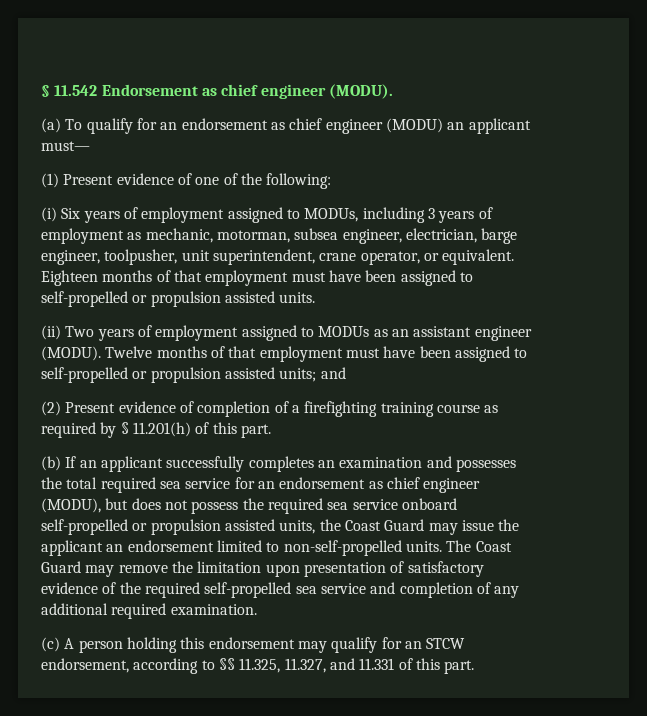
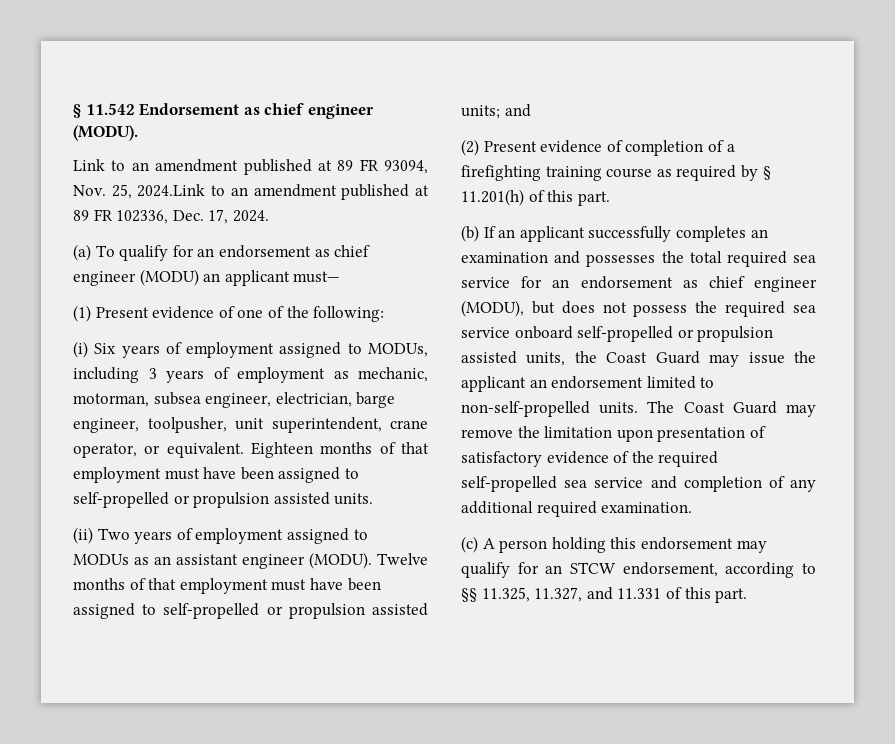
+ Link to an amendment published at 89 FR 93094, Nov. 25, 2024.Link to an amendment published at 89 FR 102336, Dec. 17, 2024.

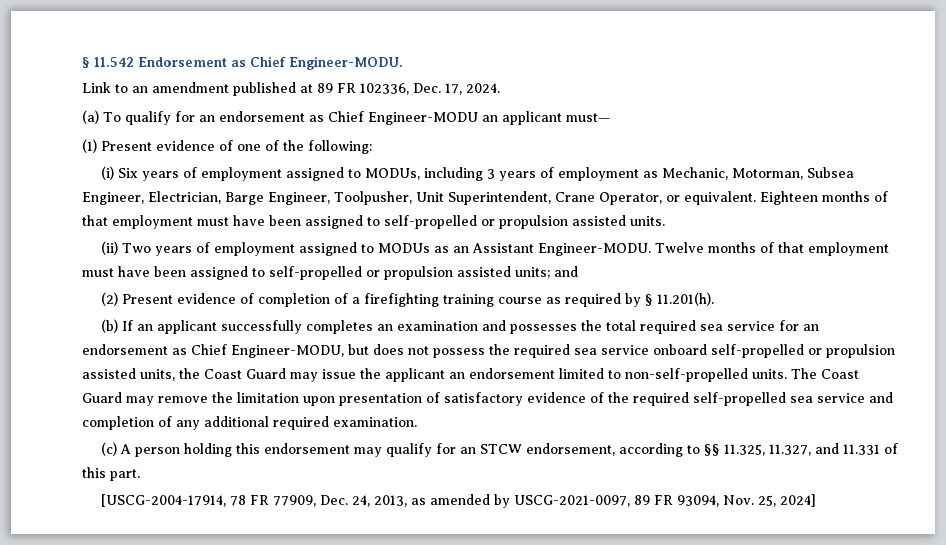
- § 11.542 Endorsement as chief engineer (MODU).
+ § 11.542 Endorsement as Chief Engineer-MODU.
- Link to an amendment published at 89 FR 93094, Nov. 25, 2024.Link to an amendment published at 89 FR 102336, Dec. 17, 2024.
+ Link to an amendment published at 89 FR 102336, Dec. 17, 2024.
- (a) To qualify for an endorsement as chief engineer (MODU) an applicant must—
+ (a) To qualify for an endorsement as Chief Engineer-MODU an applicant must—
- (i) Six years of employment assigned to MODUs, including 3 years of employment as mechanic, motorman, subsea engineer, electrician, barge engineer, toolpusher, unit superintendent, crane operator, or equivalent.
+ (i) Six years of employment assigned to MODUs, including 3 years of employment as Mechanic, Motorman, Subsea Engineer, Electrician, Barge Engineer, Toolpusher, Unit Superintendent, Crane Operator, or equivalent.
- (ii) Two years of employment assigned to MODUs as an assistant engineer (MODU).
+ (ii) Two years of employment assigned to MODUs as an Assistant Engineer-MODU.
- (2) Present evidence of completion of a firefighting training course as required by § 11.201(h) of this part.
+ (2) Present evidence of completion of a firefighting training course as required by § 11.201(h).
- (b) If an applicant successfully completes an examination and possesses the total required sea service for an endorsement as chief engineer (MODU), but does not possess the required sea service onboard self-propelled or propulsion assisted units, the Coast Guard may issue the applicant an endorsement limited to non-self-propelled units.
+ (b) If an applicant successfully completes an examination and possesses the total required sea service for an endorsement as Chief Engineer-MODU, but does not possess the required sea service onboard self-propelled or propulsion assisted units, the Coast Guard may issue the applicant an endorsement limited to non-self-propelled units.
+ [USCG-2004-17914, 78 FR 77909, Dec. 24, 2013, as amended by USCG-2021-0097, 89 FR 93094, Nov. 25, 2024]

